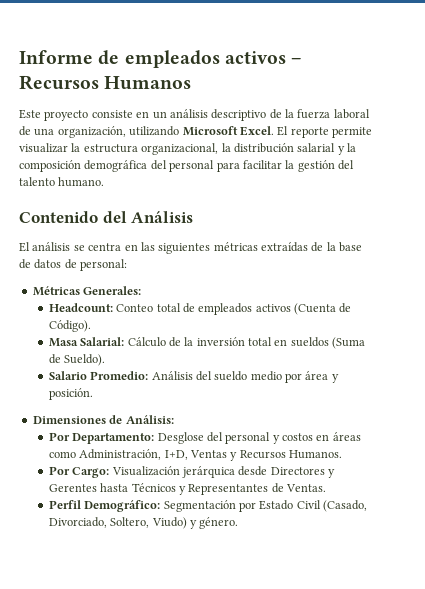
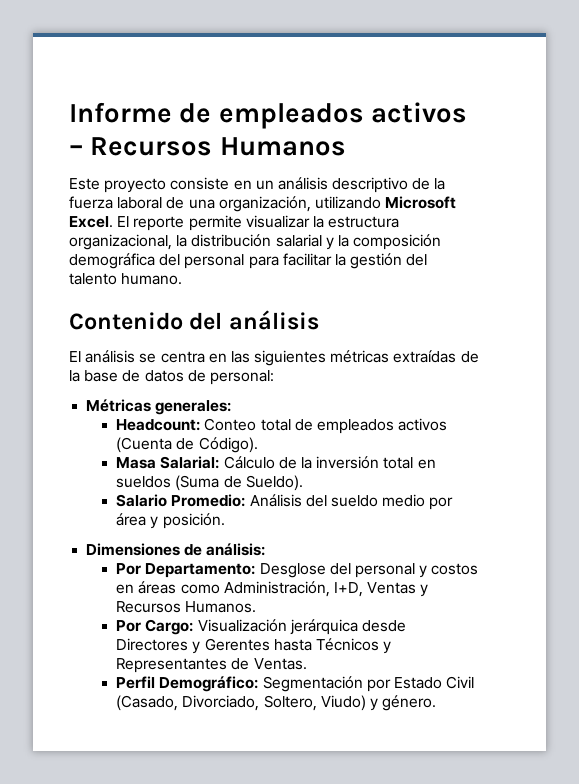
- Contenido del Análisis
+ Contenido del análisis
- Métricas Generales:
+ Métricas generales:
- Dimensiones de Análisis:
+ Dimensiones de análisis:

